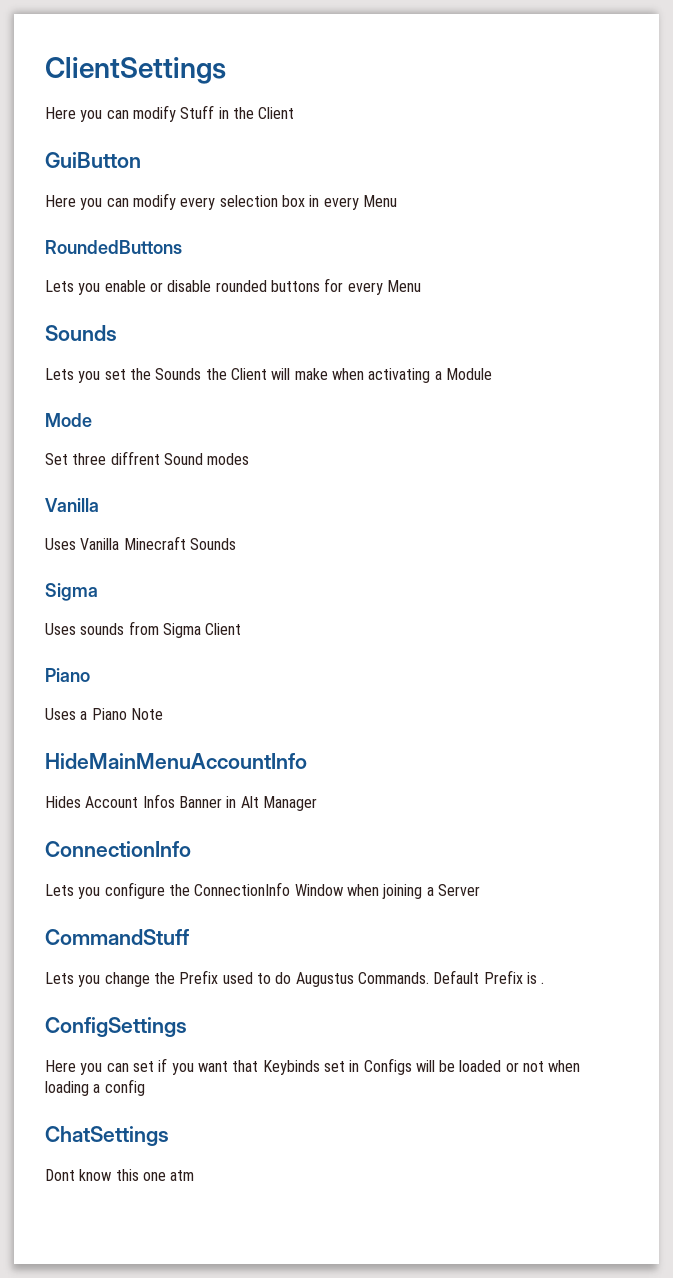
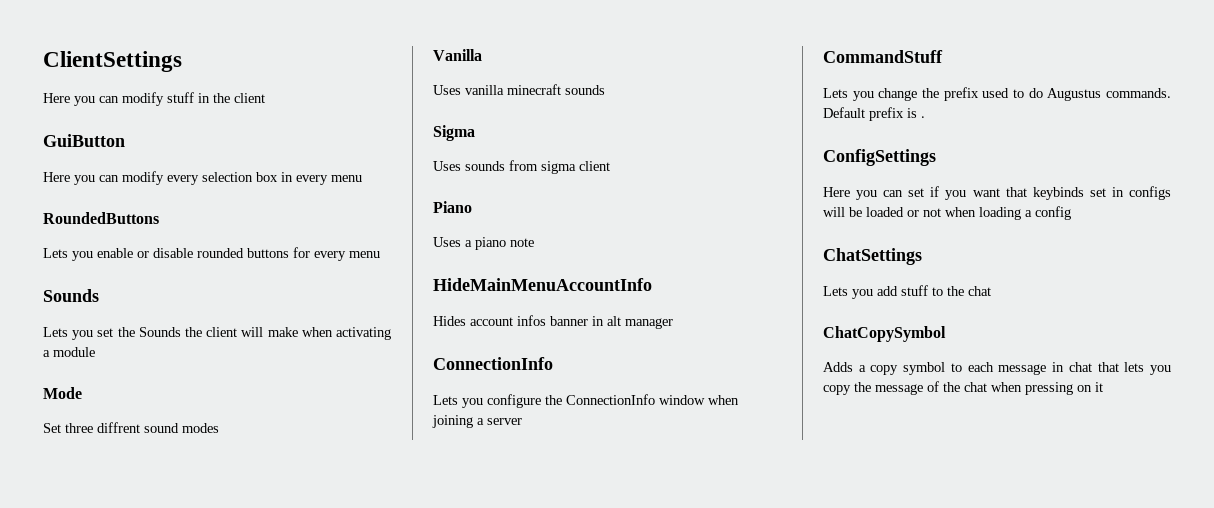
- Here you can modify Stuff in the Client
+ Here you can modify stuff in the client
- Here you can modify every selection box in every Menu
+ Here you can modify every selection box in every menu
- Lets you enable or disable rounded buttons for every Menu
+ Lets you enable or disable rounded buttons for every menu
- Lets you set the Sounds the Client will make when activating a Module
+ Lets you set the Sounds the client will make when activating a module
- Set three diffrent Sound modes
+ Set three diffrent sound modes
- Uses Vanilla Minecraft Sounds
+ Uses vanilla minecraft sounds
- Uses sounds from Sigma Client
+ Uses sounds from sigma client
- Uses a Piano Note
+ Uses a piano note
- Hides Account Infos Banner in Alt Manager
+ Hides account infos banner in alt manager
- Lets you configure the ConnectionInfo Window when joining a Server
+ Lets you configure the ConnectionInfo window when joining a server
- Lets you change the Prefix used to do Augustus Commands. Default Prefix is .
+ Lets you change the prefix used to do Augustus commands. Default prefix is .
- Here you can set if you want that Keybinds set in Configs will be loaded or not when loading a config
+ Here you can set if you want that keybinds set in configs will be loaded or not when loading a config
- Dont know this one atm
+ Lets you add stuff to the chat
+ ChatCopySymbol
+ Adds a copy symbol to each message in chat that lets you copy the message of the chat when pressing on it

